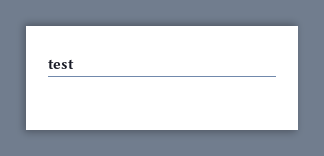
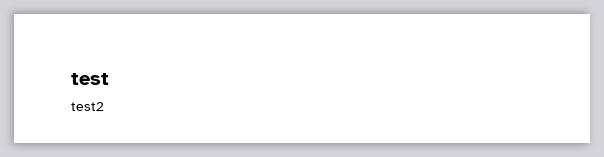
+ test2

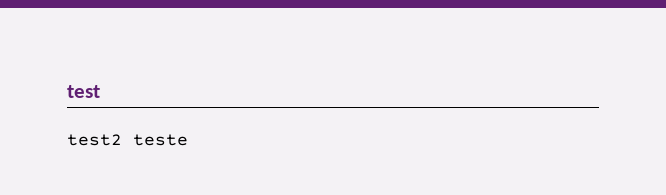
- test2
+ test2 teste

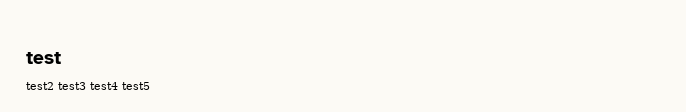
- test2 teste
+ test2 test3 test4 test5

